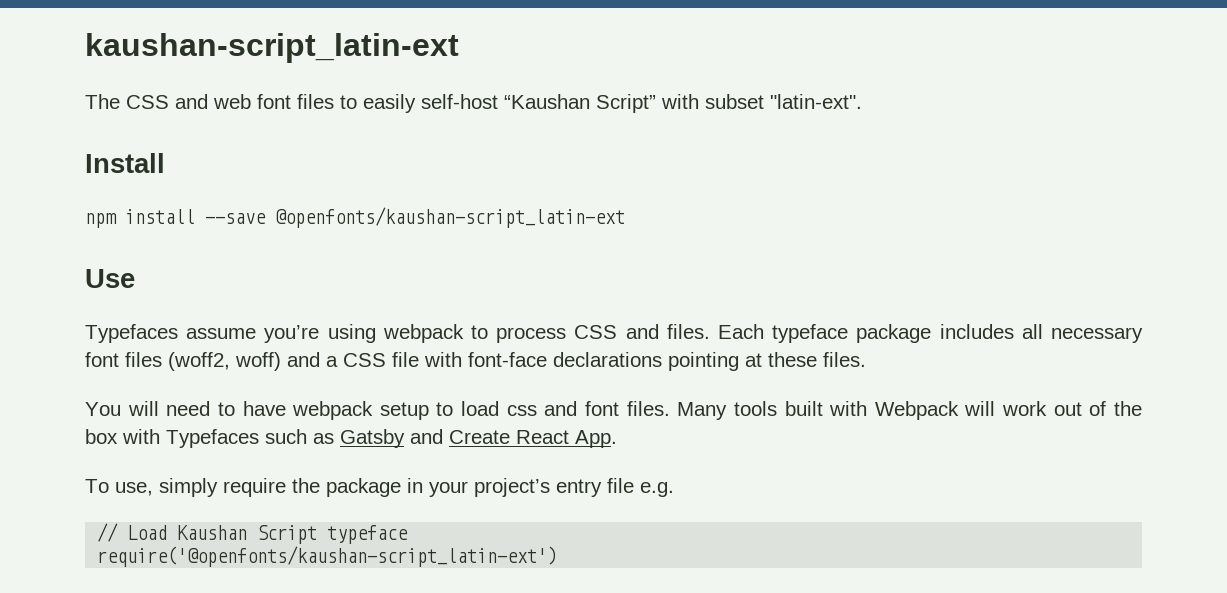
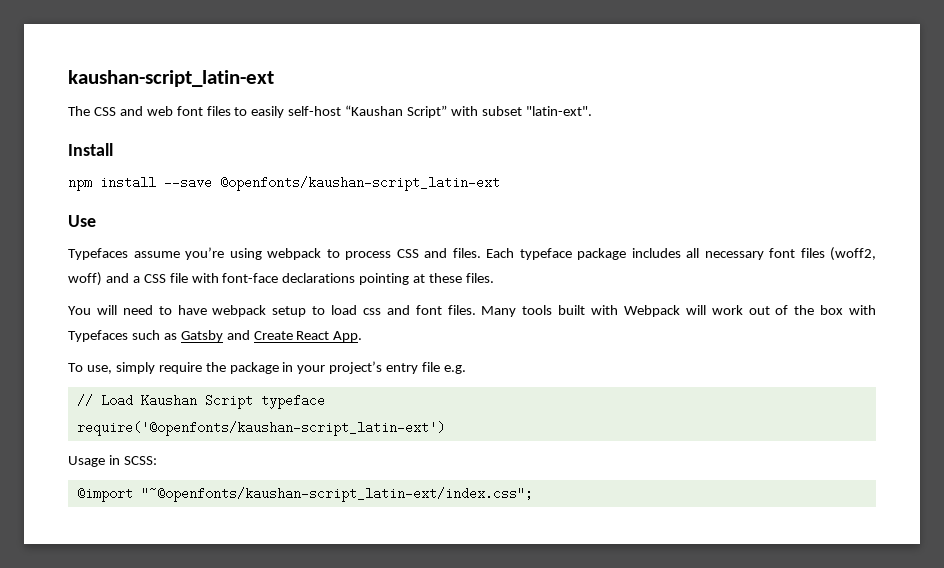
+ Usage in SCSS:
+ @import "~@openfonts/kaushan-script_latin-ext/index.css";

